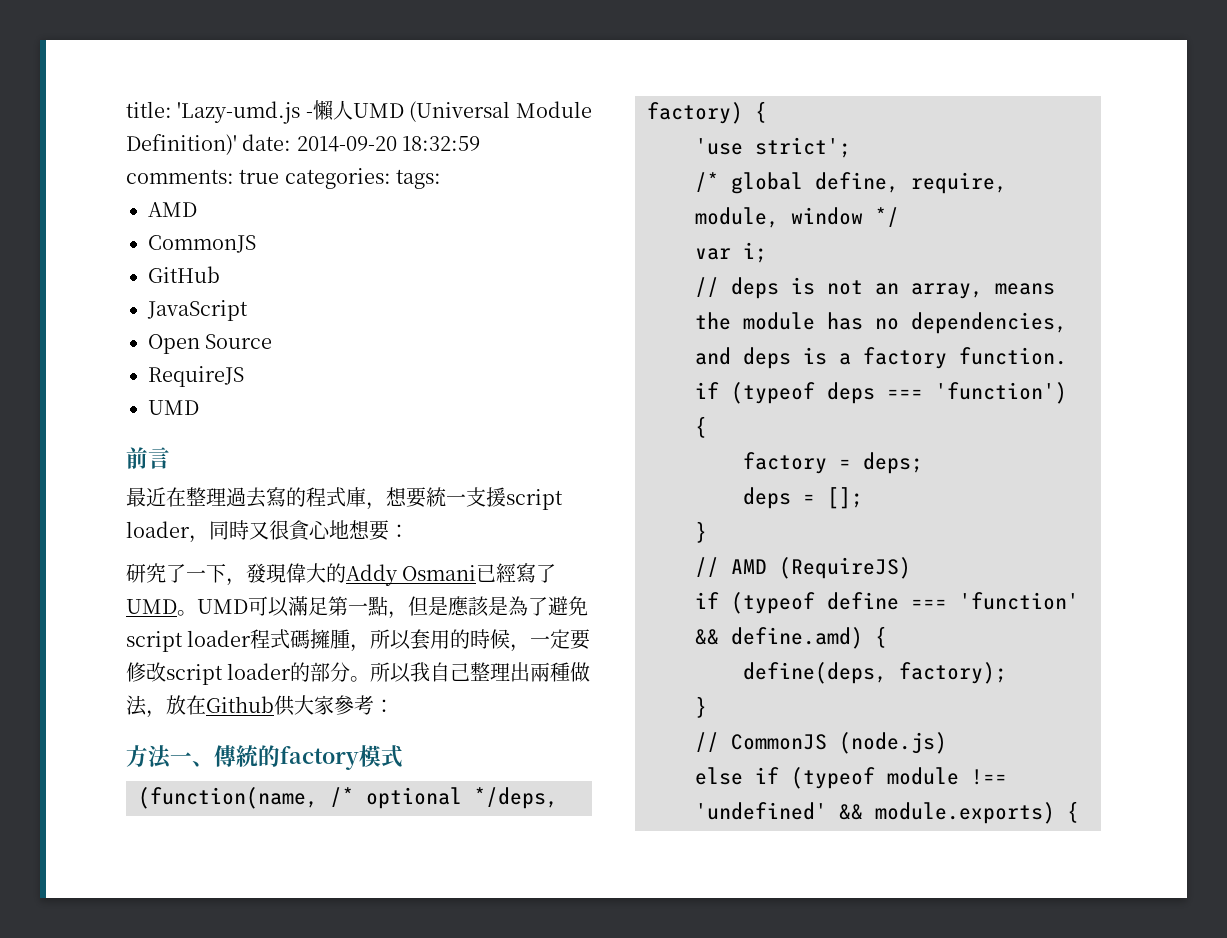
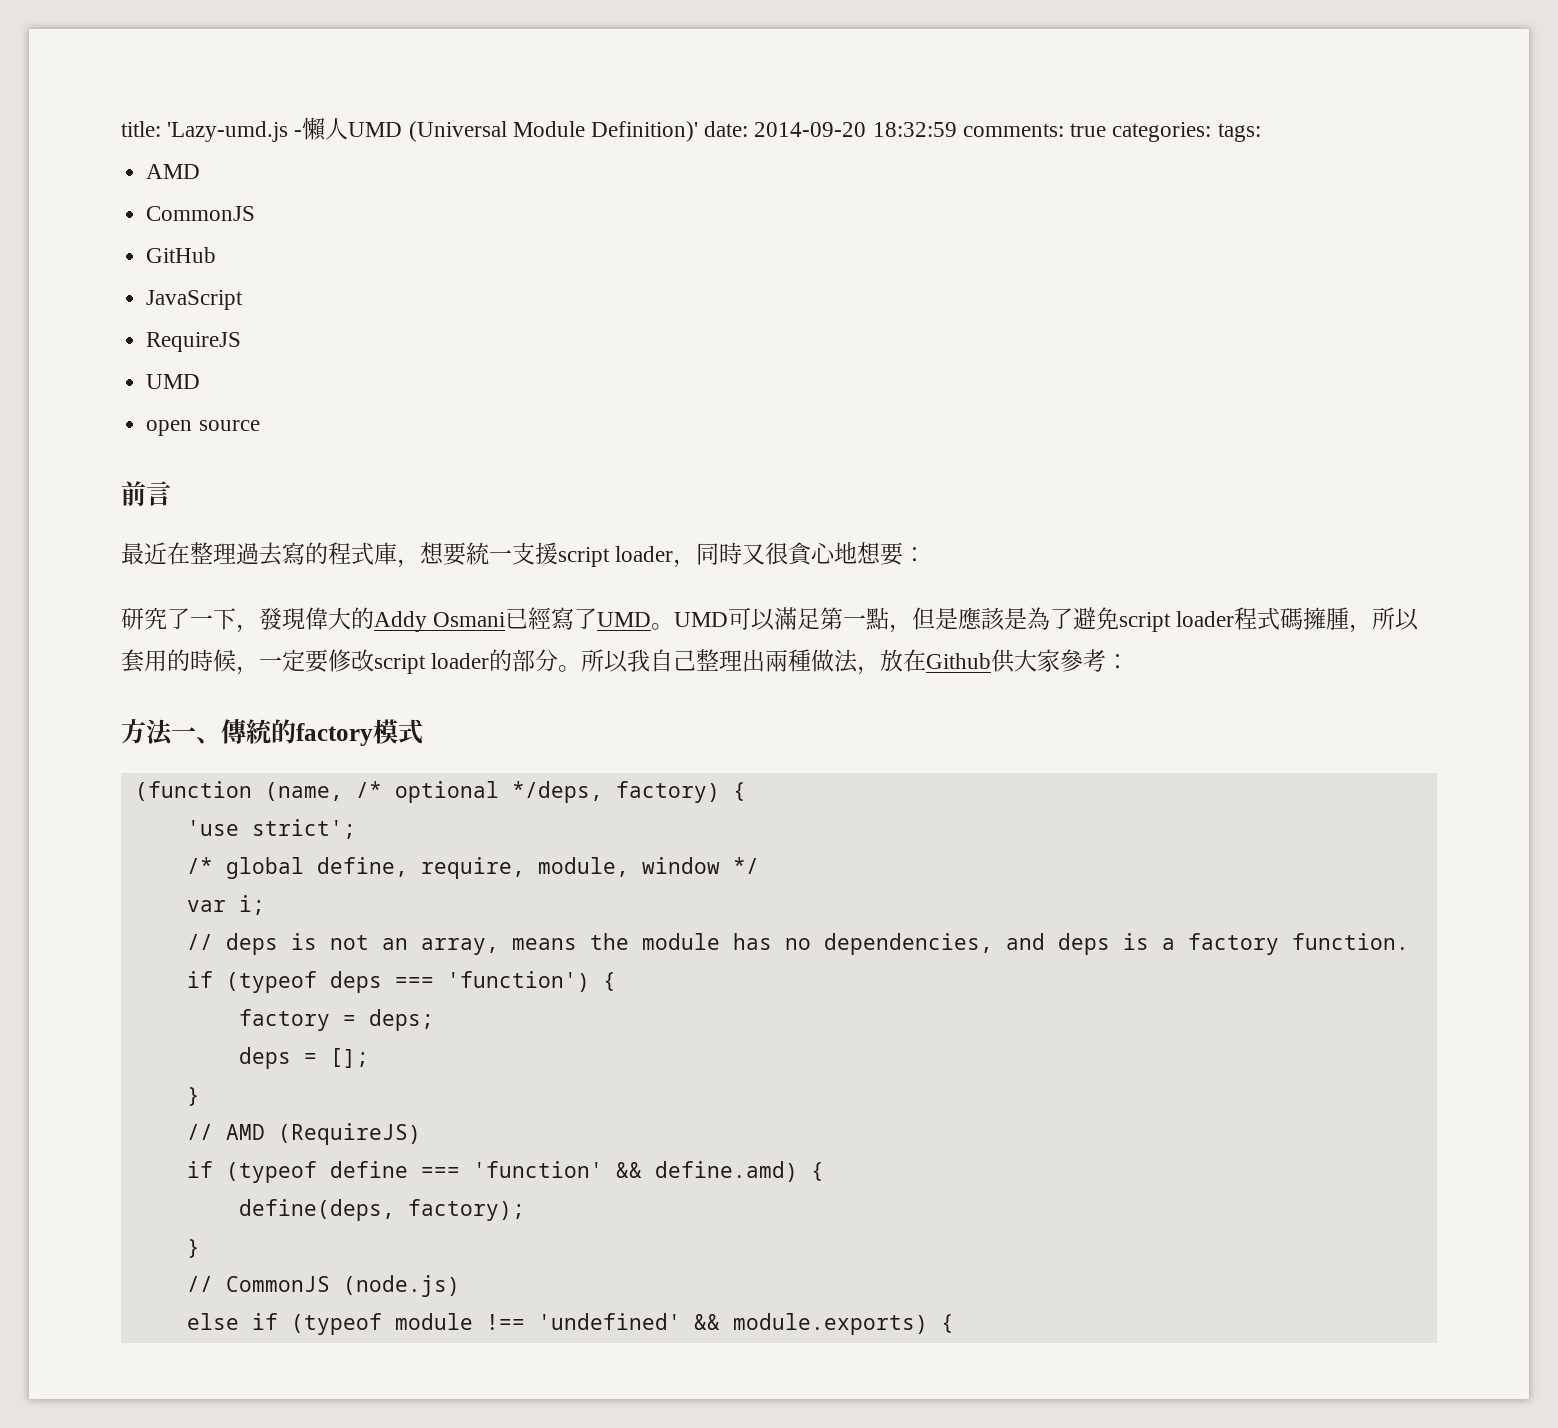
- Open Source
+ open source
- (function(name, /* optional */deps, factory) {
+ (function (name, /* optional */deps, factory) {

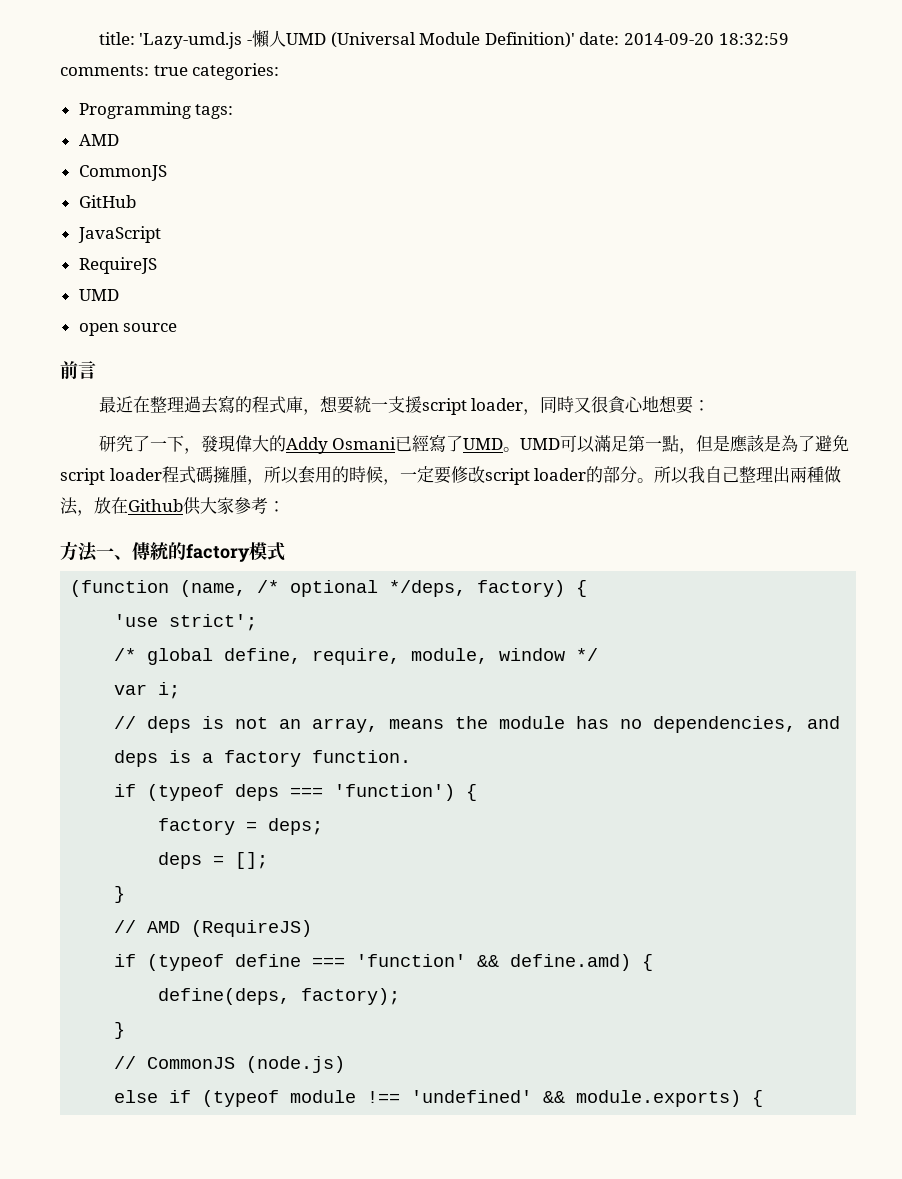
- title: 'Lazy-umd.js -懶人UMD (Universal Module Definition)' date: 2014-09-20 18:32:59 comments: true categories: tags:
+ title: 'Lazy-umd.js -懶人UMD (Universal Module Definition)' date: 2014-09-20 18:32:59 comments: true categories:
+ Programming tags:

